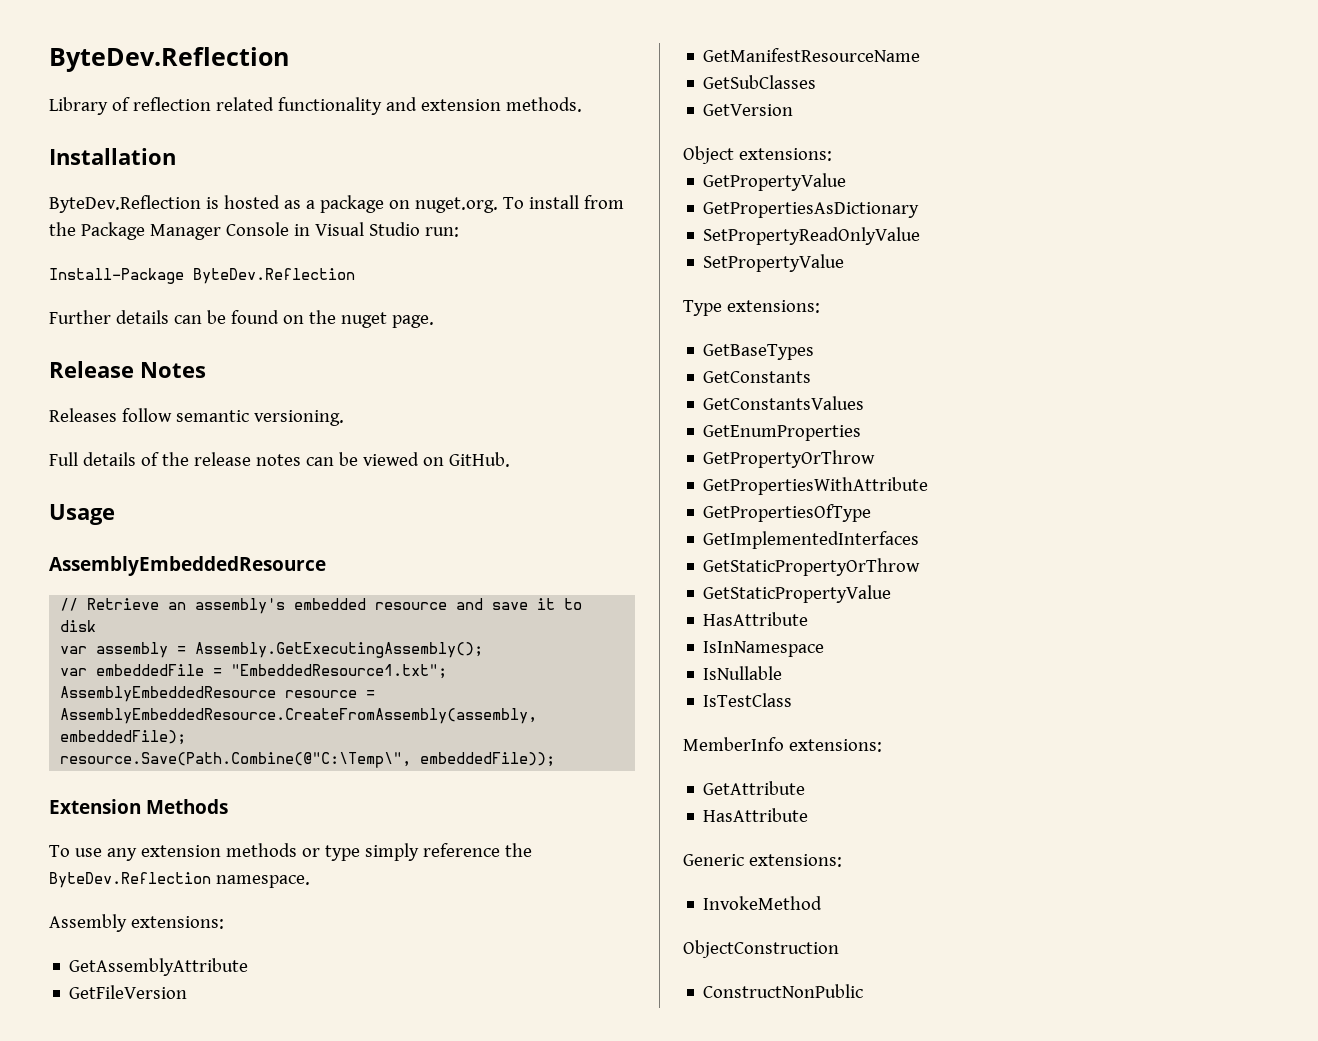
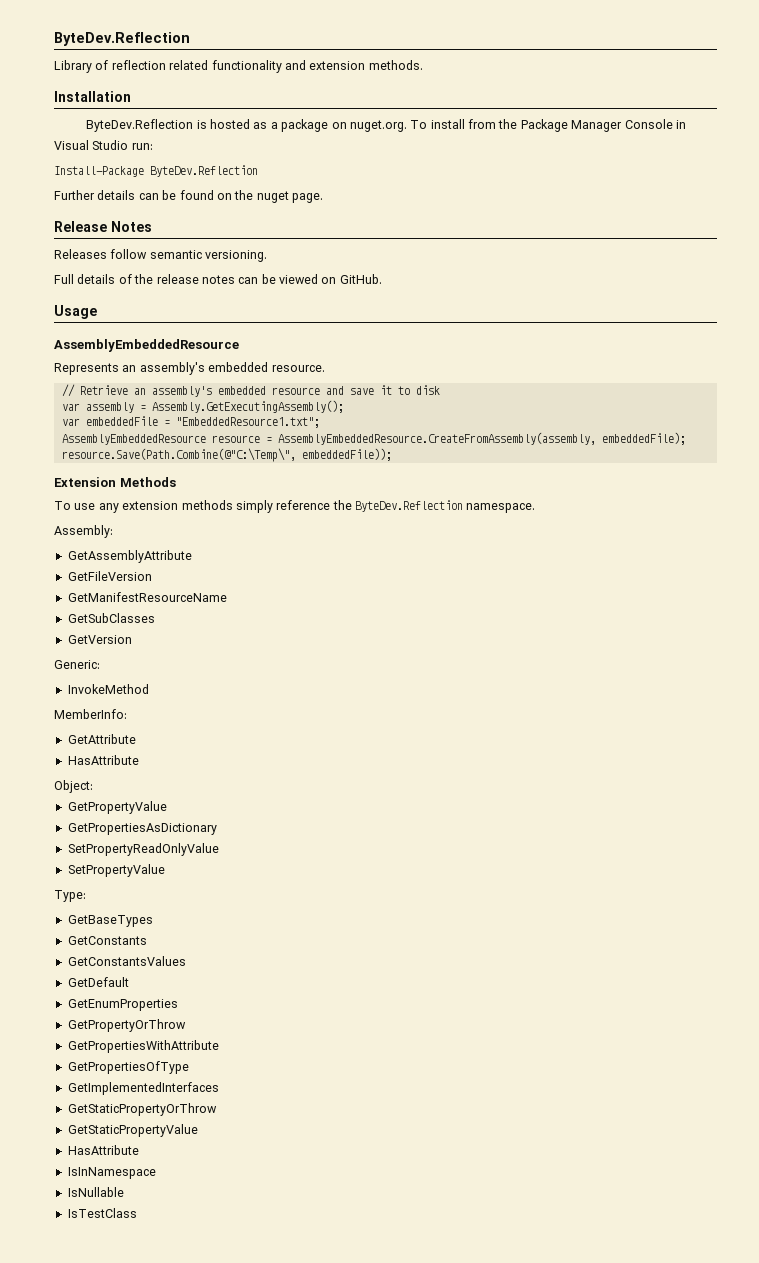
+ Represents an assembly's embedded resource.
- To use any extension methods or type simply reference the ByteDev.Reflection namespace.
+ To use any extension methods simply reference the ByteDev.Reflection namespace.
- Assembly extensions:
+ Assembly:
- Object extensions:
+ Generic:
+ InvokeMethod
+ MemberInfo:
+ GetAttribute
+ HasAttribute
+ Object:
- Type extensions:
+ Type:
+ GetDefault
- MemberInfo extensions:
- GetAttribute
- HasAttribute
- Generic extensions:
- InvokeMethod
- ObjectConstruction
- ConstructNonPublic

